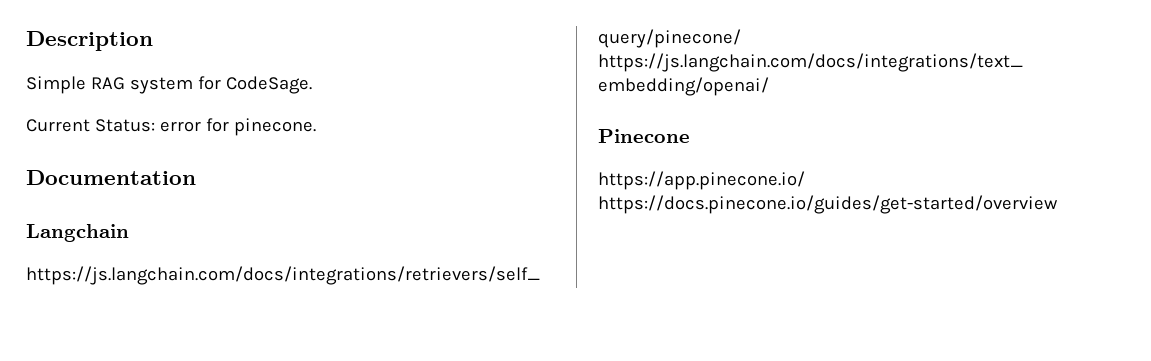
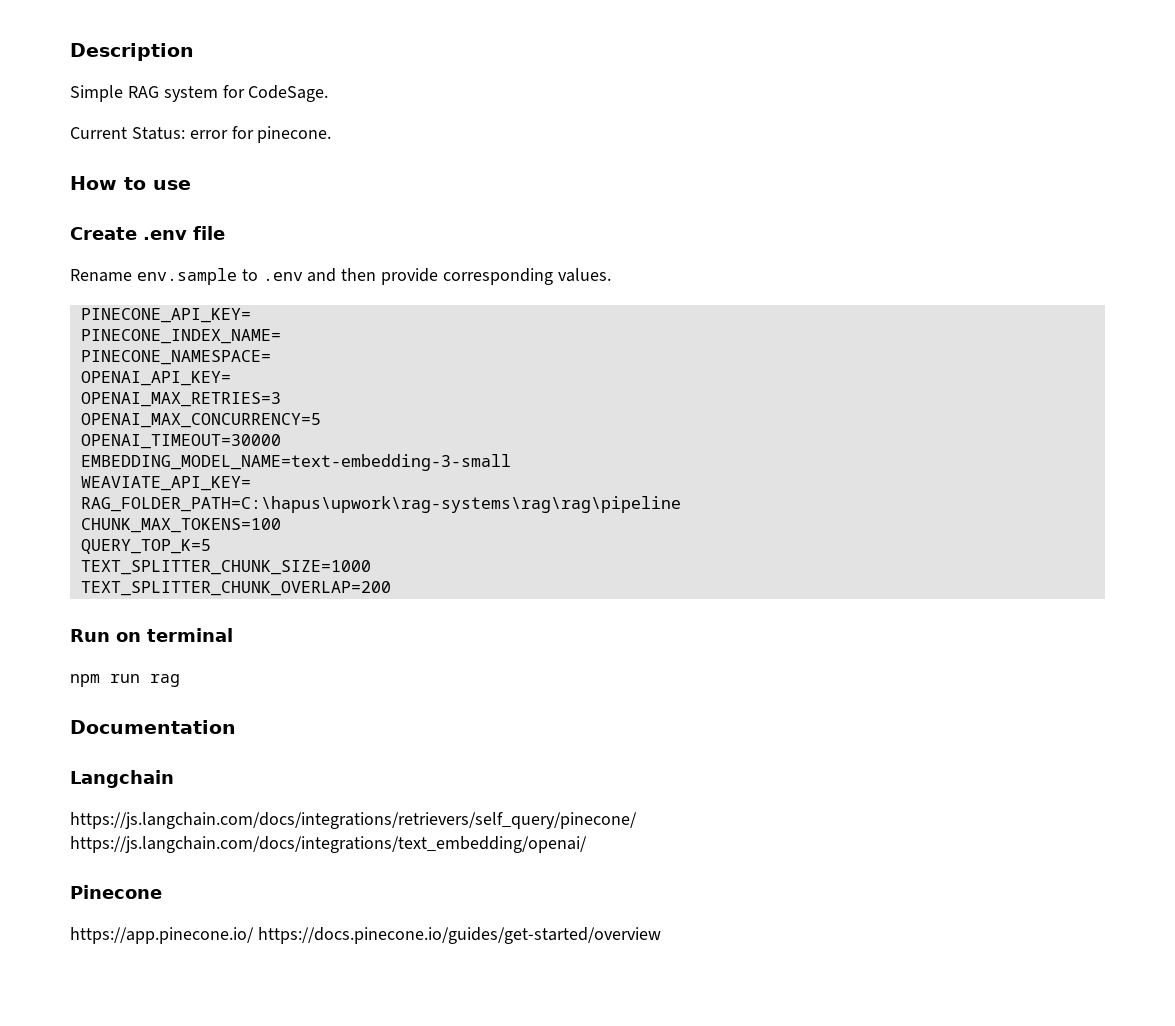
+ How to use
+ Create .env file
+ Rename env.sample to .env and then provide corresponding values.
+ PINECONE_API_KEY=
+ PINECONE_INDEX_NAME=
+ PINECONE_NAMESPACE=
+ OPENAI_API_KEY=
+ OPENAI_MAX_RETRIES=3
+ OPENAI_MAX_CONCURRENCY=5
+ OPENAI_TIMEOUT=30000
+ EMBEDDING_MODEL_NAME=text-embedding-3-small
+ WEAVIATE_API_KEY=
+ RAG_FOLDER_PATH=C:\hapus\upwork\rag-systems\rag\rag\pipeline
+ CHUNK_MAX_TOKENS=100
+ QUERY_TOP_K=5
+ TEXT_SPLITTER_CHUNK_SIZE=1000
+ TEXT_SPLITTER_CHUNK_OVERLAP=200
+ Run on terminal
+ npm run rag

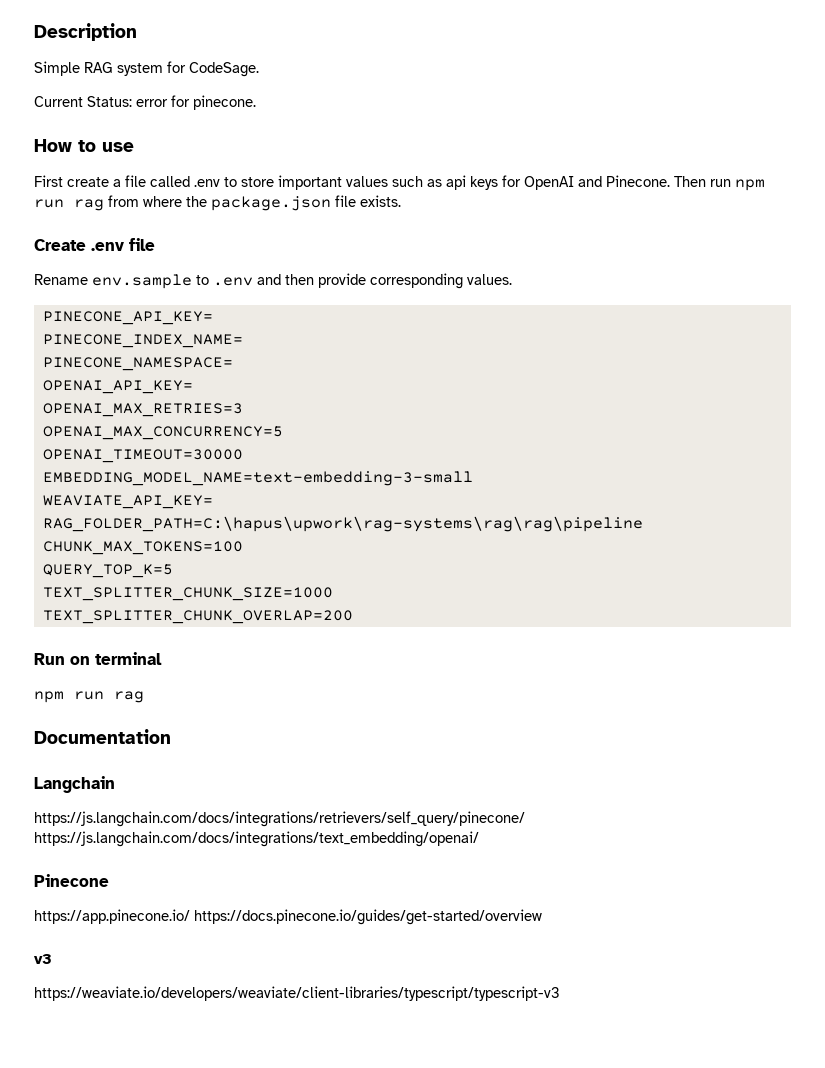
+ First create a file called .env to store important values such as api keys for OpenAI and Pinecone. Then run npm run rag from where the package.json file exists.
+ v3
+ https://weaviate.io/developers/weaviate/client-libraries/typescript/typescript-v3

